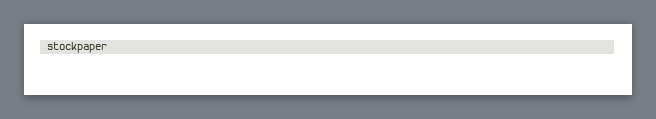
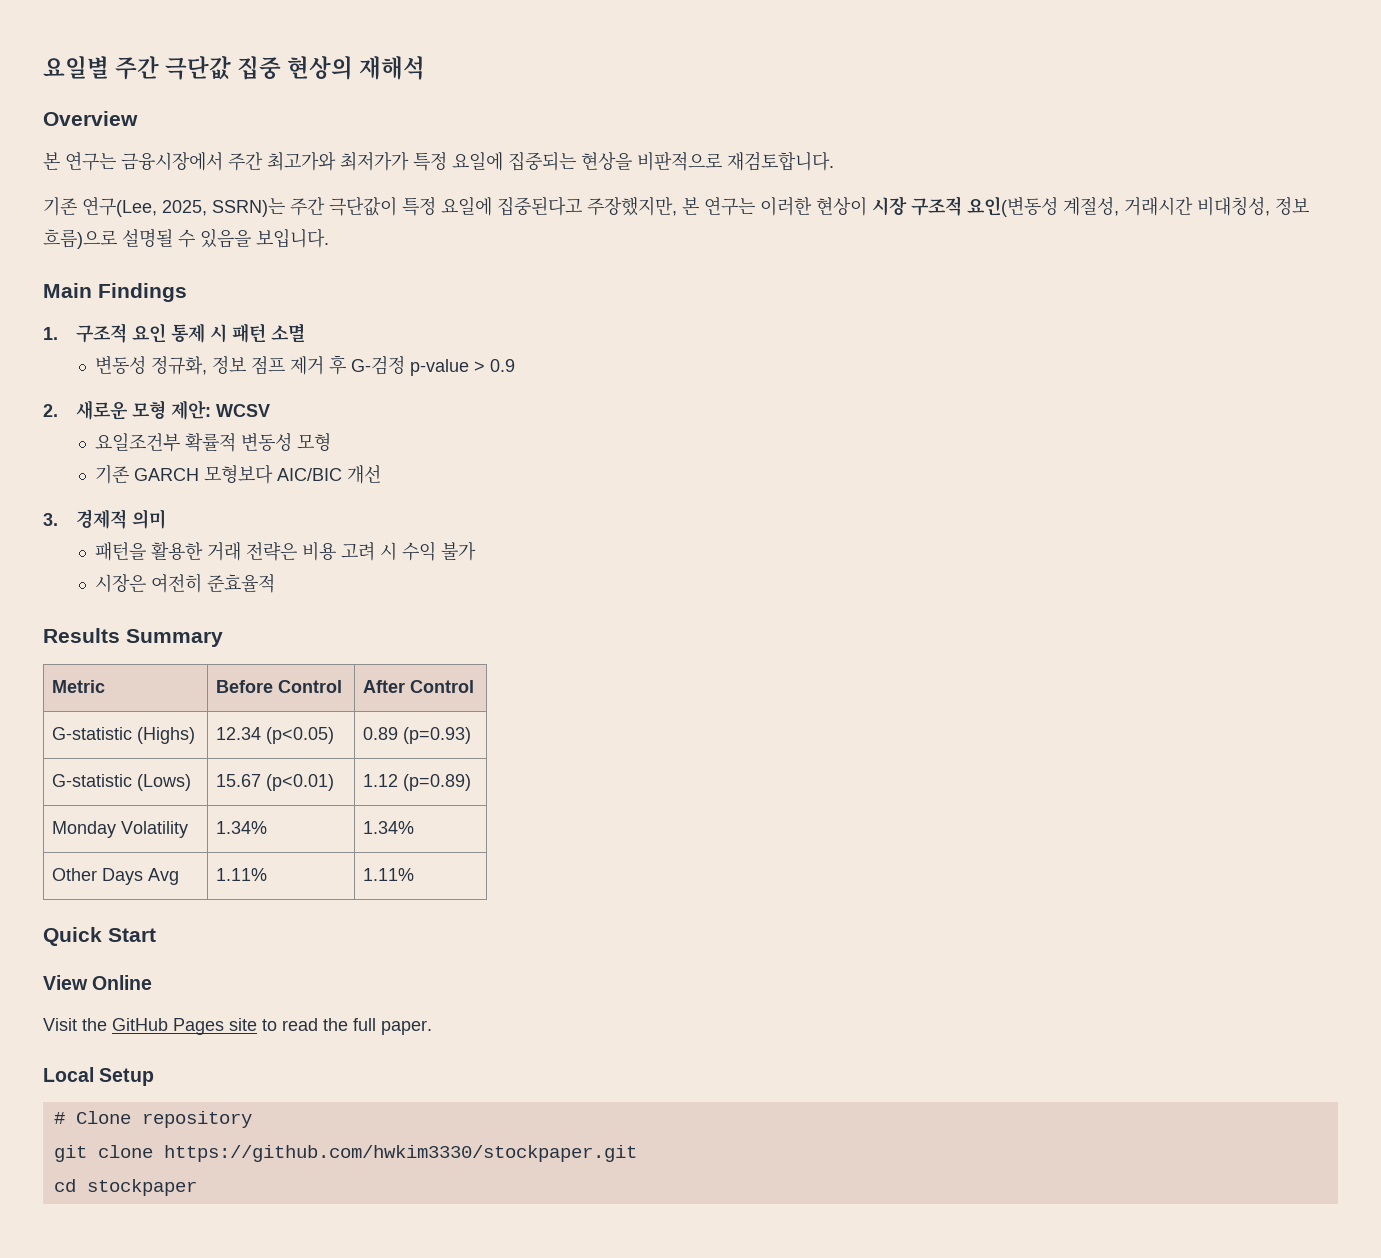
- stockpaper
+ 요일별 주간 극단값 집중 현상의 재해석
+ Overview
+ 본 연구는 금융시장에서 주간 최고가와 최저가가 특정 요일에 집중되는 현상을 비판적으로 재검토합니다.
+ 기존 연구(Lee, 2025, SSRN)는 주간 극단값이 특정 요일에 집중된다고 주장했지만, 본 연구는 이러한 현상이 시장 구조적 요인(변동성 계절성, 거래시간 비대칭성, 정보 흐름)으로 설명될 수 있음을 보입니다.
+ Main Findings
+ 1. 구조적 요인 통제 시 패턴 소멸
+ 변동성 정규화, 정보 점프 제거 후 G-검정 p-value > 0.9
+ 2. 새로운 모형 제안: WCSV
+ 요일조건부 확률적 변동성 모형
+ 기존 GARCH 모형보다 AIC/BIC 개선
+ 3. 경제적 의미
+ 패턴을 활용한 거래 전략은 비용 고려 시 수익 불가
+ 시장은 여전히 준효율적
+ Results Summary
+ Metric | Before Control | After Control
+ G-statistic (Highs) | 12.34 (p<0.05) | 0.89 (p=0.93)
+ G-statistic (Lows) | 15.67 (p<0.01) | 1.12 (p=0.89)
+ Monday Volatility | 1.34% | 1.34%
+ Other Days Avg | 1.11% | 1.11%
+ Quick Start
+ View Online
+ Visit the GitHub Pages site to read the full paper.
+ Local Setup
+ # Clone repository
+ git clone https://github.com/hwkim3330/stockpaper.git
+ cd stockpaper

